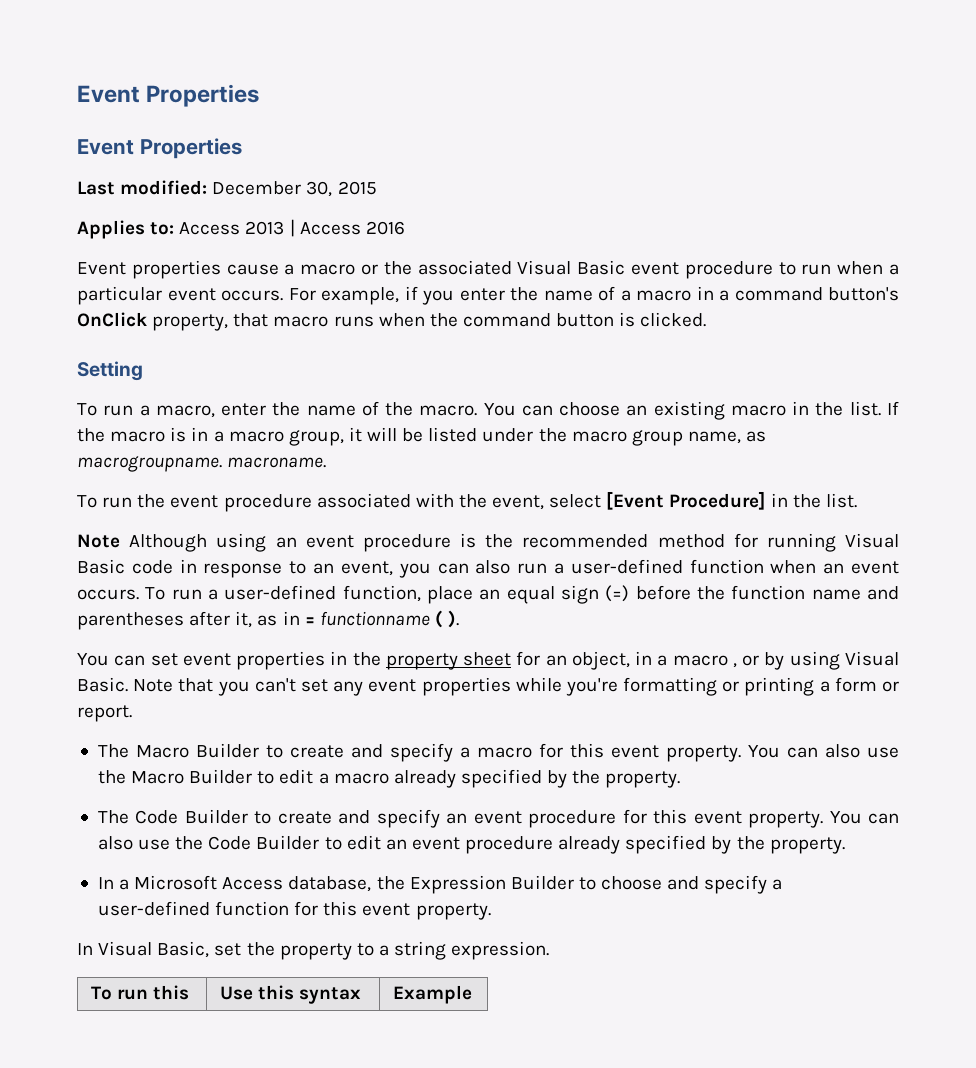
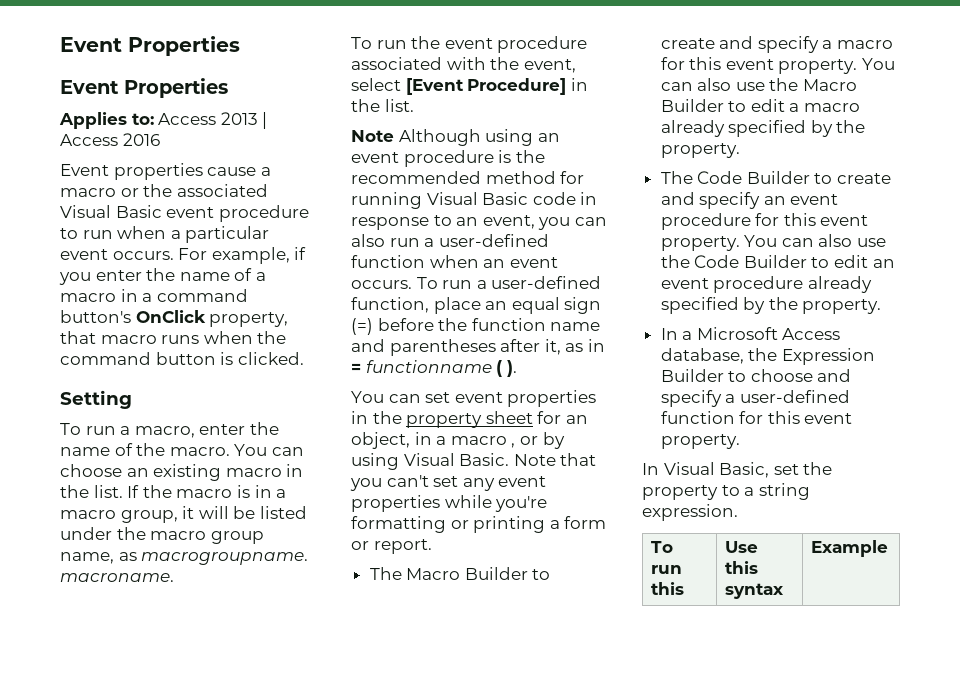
- Last modified: December 30, 2015

